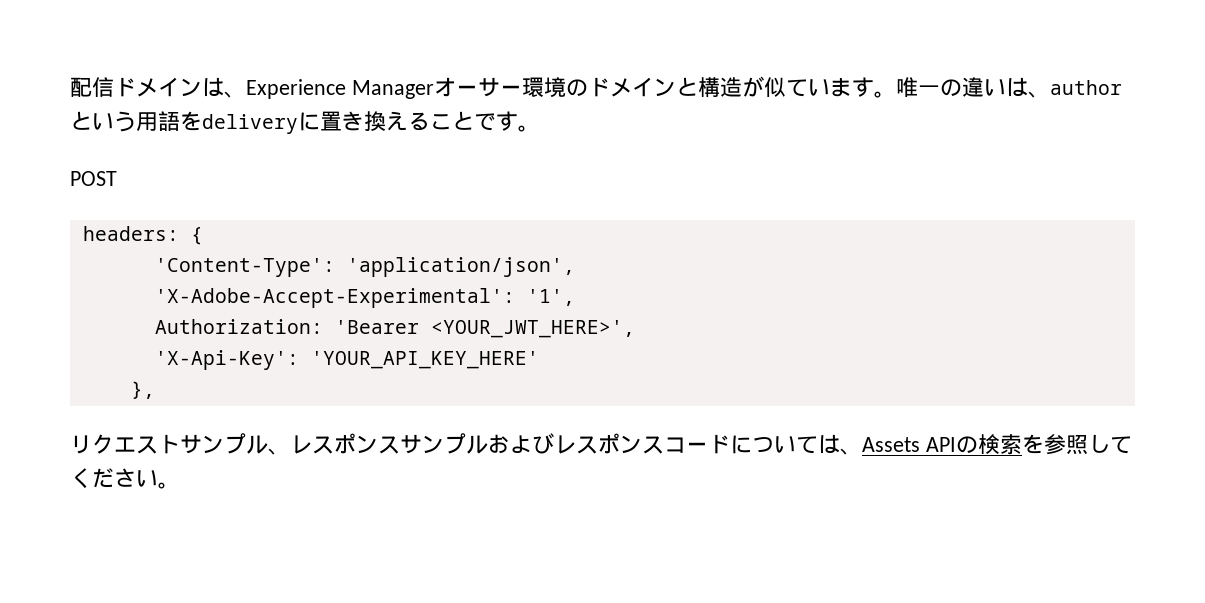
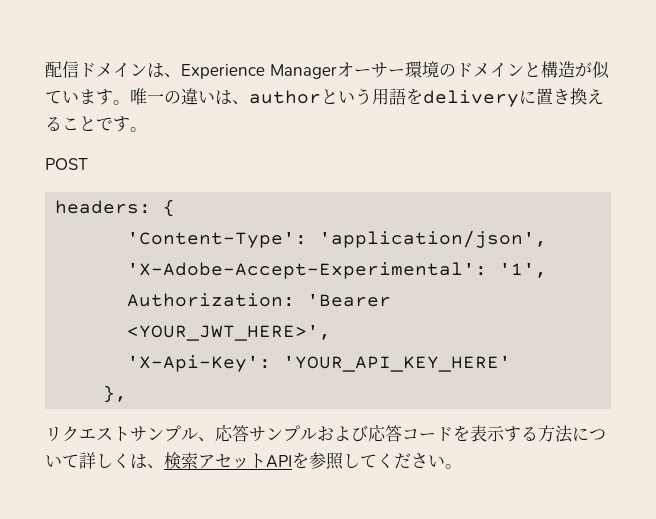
- リクエストサンプル、レスポンスサンプルおよびレスポンスコードについては、Assets APIの検索を参照してください。
+ リクエストサンプル、応答サンプルおよび応答コードを表示する方法について詳しくは、検索アセットAPIを参照してください。

